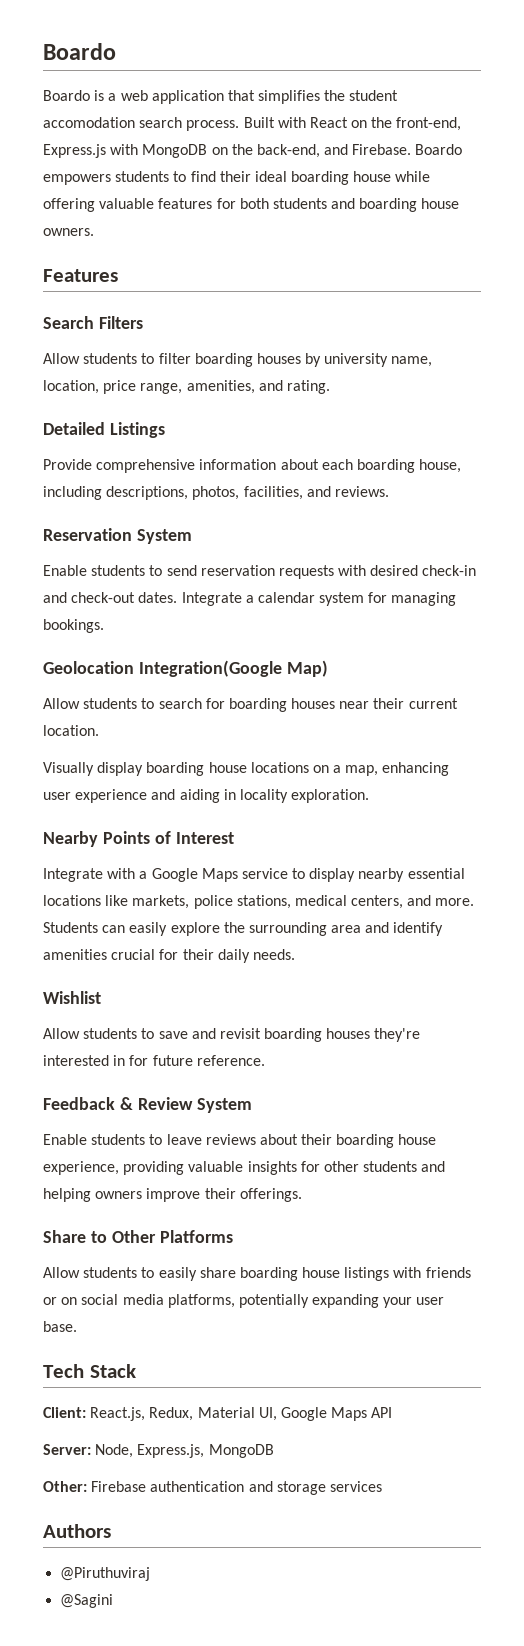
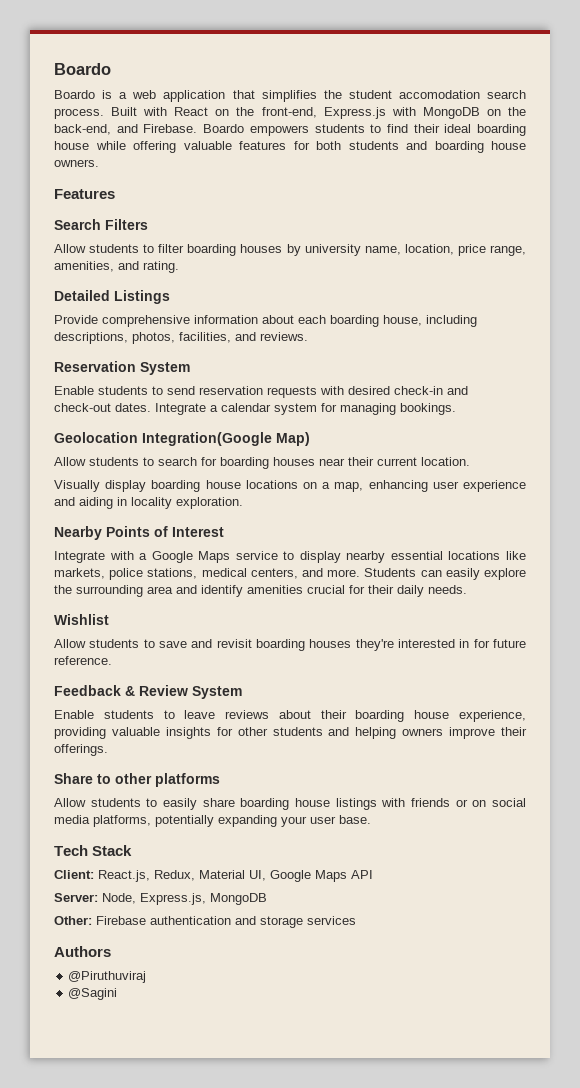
- Share to Other Platforms
+ Share to other platforms

